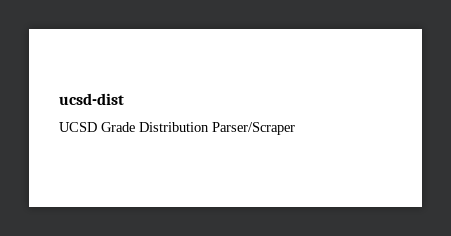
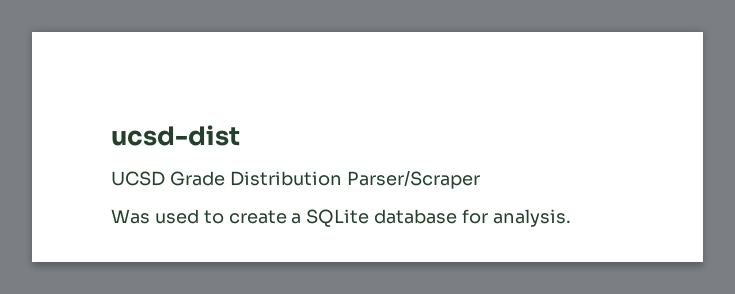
+ Was used to create a SQLite database for analysis.

